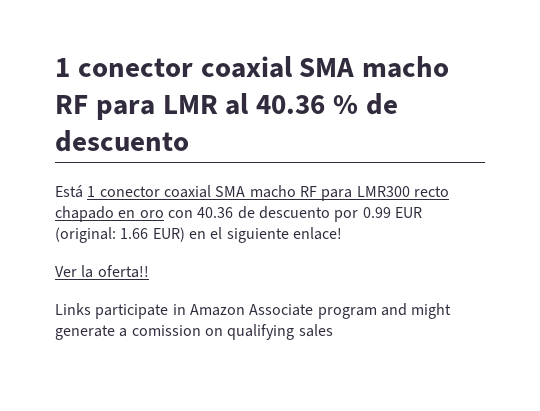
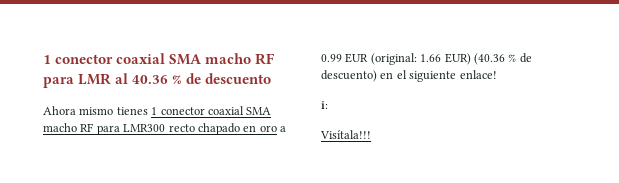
- Está 1 conector coaxial SMA macho RF para LMR300 recto chapado en oro con 40.36 de descuento por 0.99 EUR (original: 1.66 EUR) en el siguiente enlace!
+ Ahora mismo tienes 1 conector coaxial SMA macho RF para LMR300 recto chapado en oro a 0.99 EUR (original: 1.66 EUR) (40.36 % de descuento) en el siguiente enlace!
- Ver la oferta!!
- Links participate in Amazon Associate program and might generate a comission on qualifying sales
+ ℹ:
+ Visítala!!!

